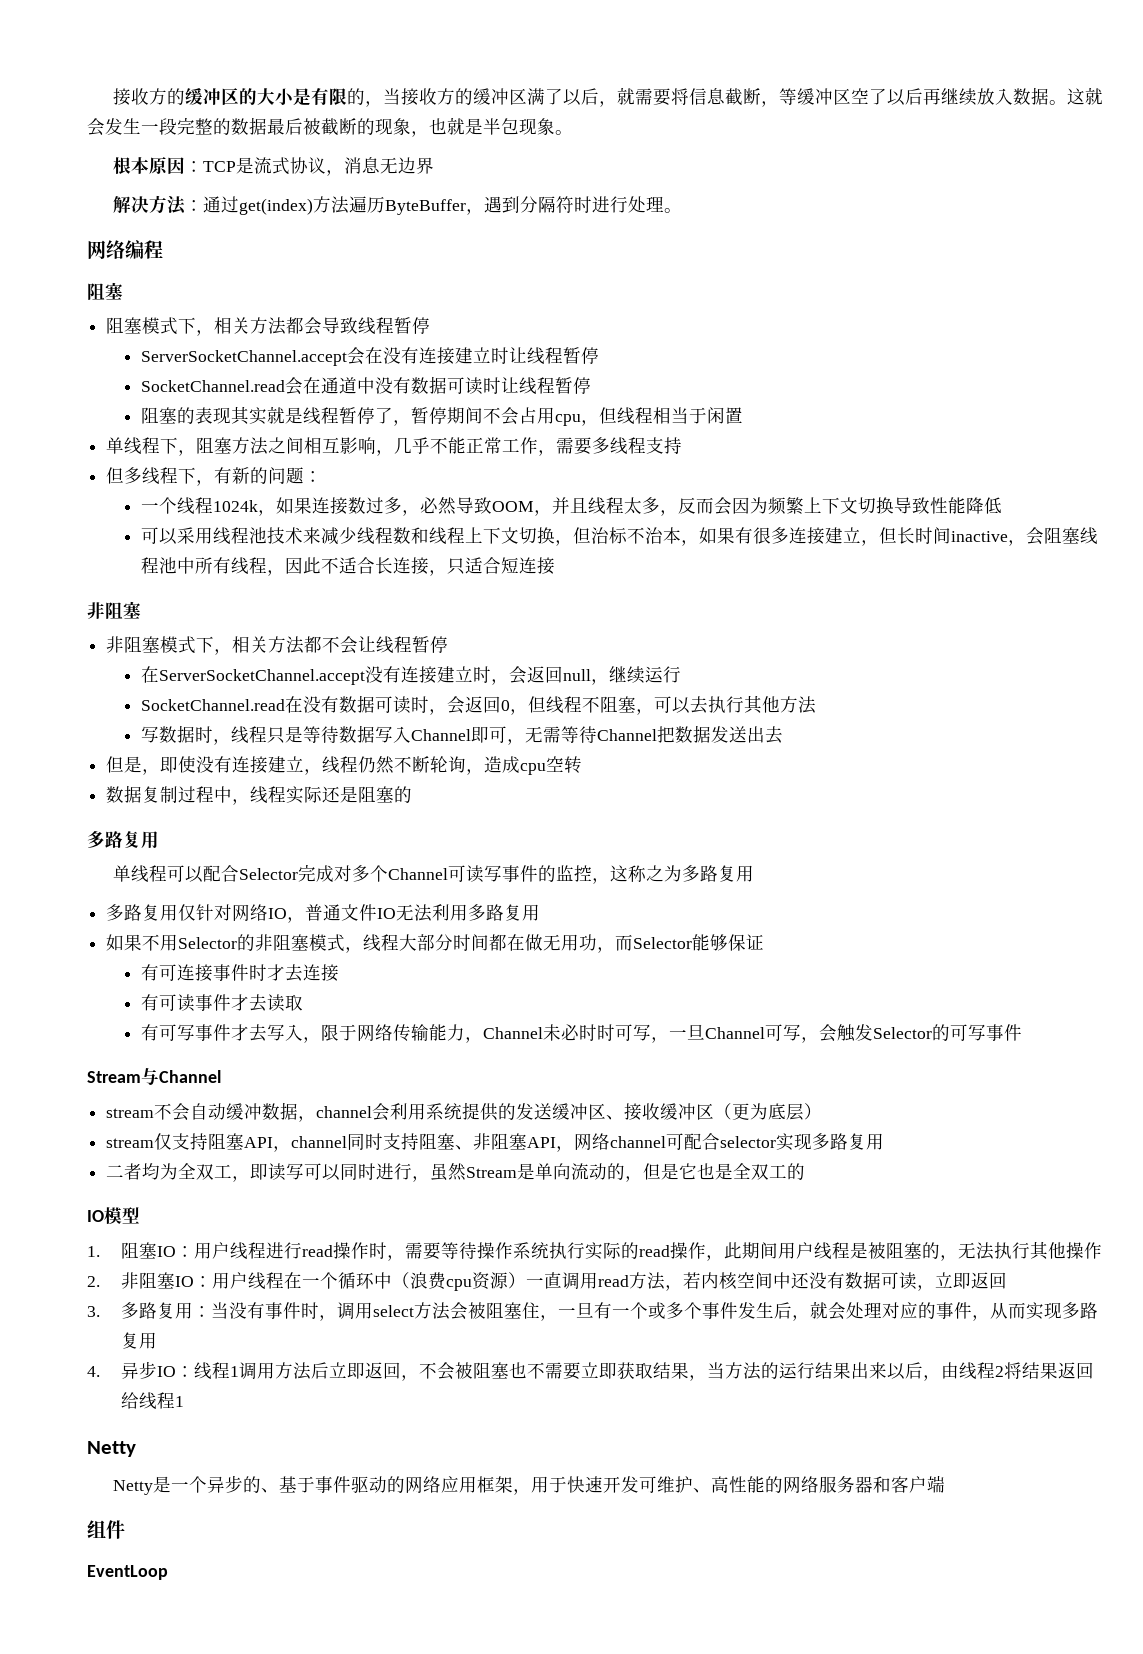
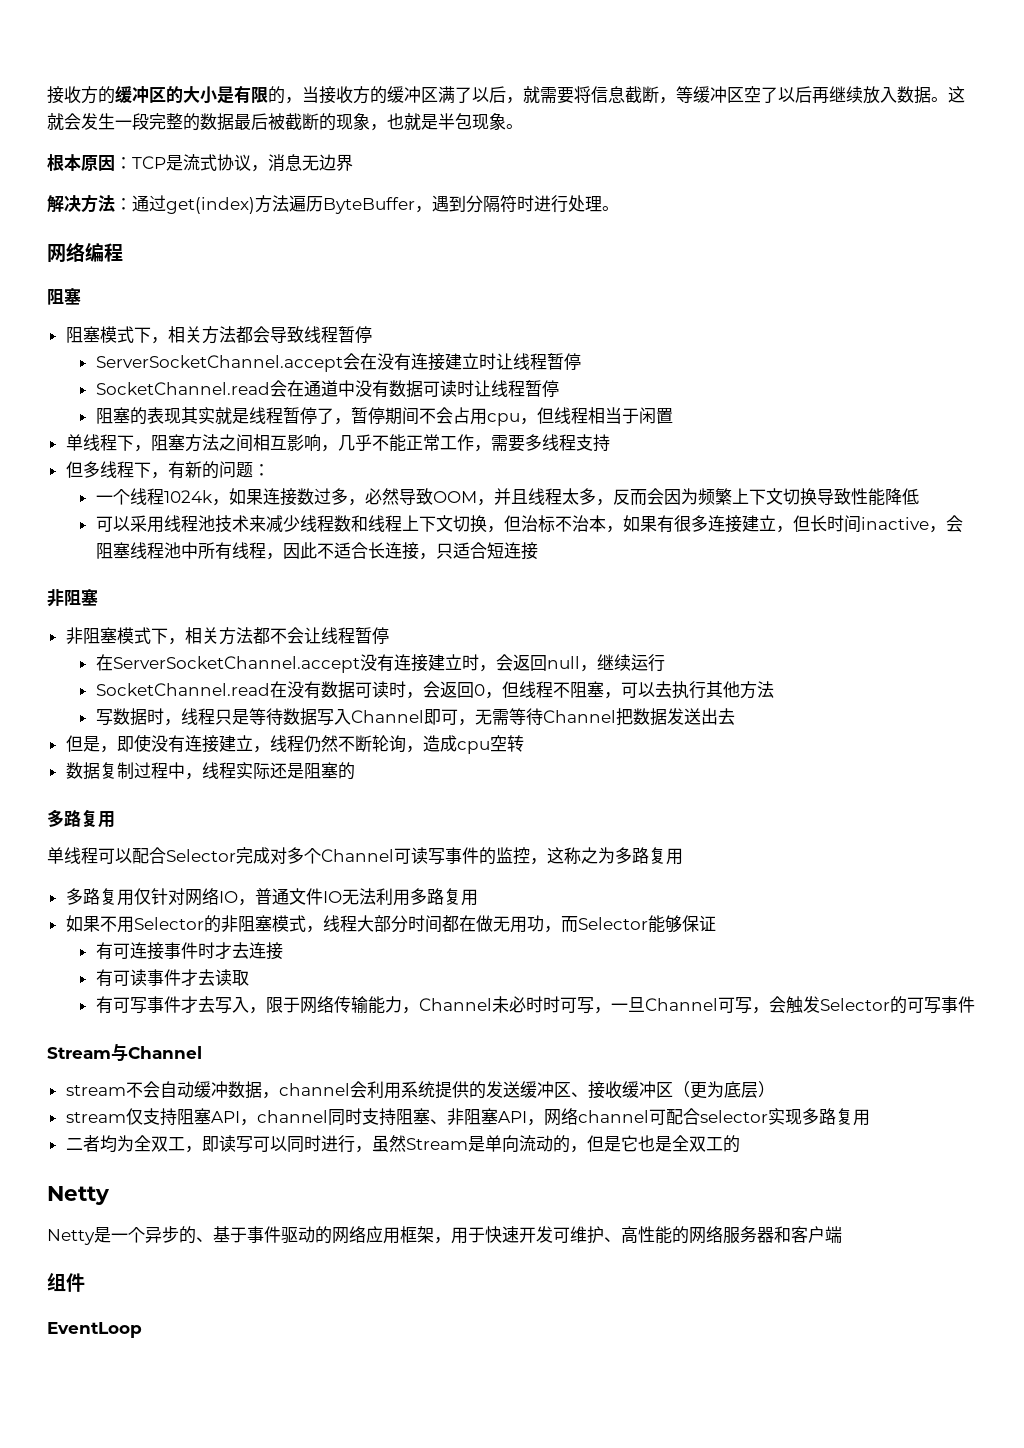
- IO模型
- 1.阻塞IO：用户线程进行read操作时，需要等待操作系统执行实际的read操作，此期间用户线程是被阻塞的，无法执行其他操作
- 2.非阻塞IO：用户线程在一个循环中（浪费cpu资源）一直调用read方法，若内核空间中还没有数据可读，立即返回
- 3.多路复用：当没有事件时，调用select方法会被阻塞住，一旦有一个或多个事件发生后，就会处理对应的事件，从而实现多路复用
- 4.异步IO：线程1调用方法后立即返回，不会被阻塞也不需要立即获取结果，当方法的运行结果出来以后，由线程2将结果返回给线程1

